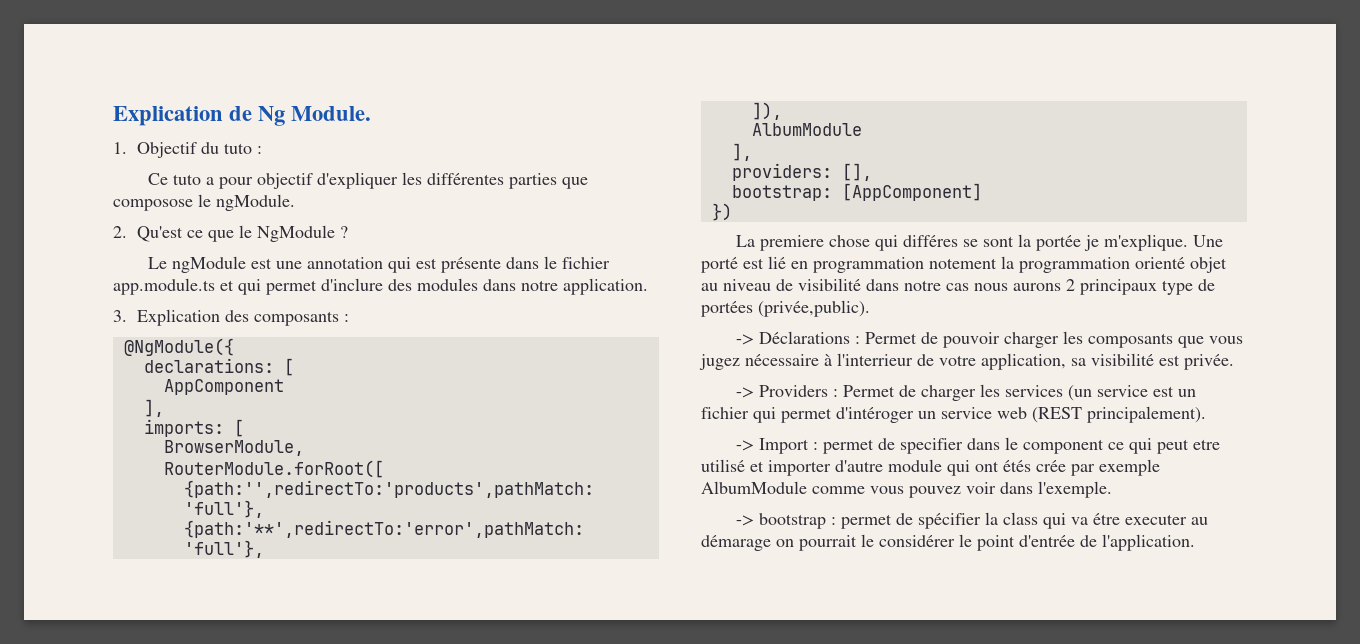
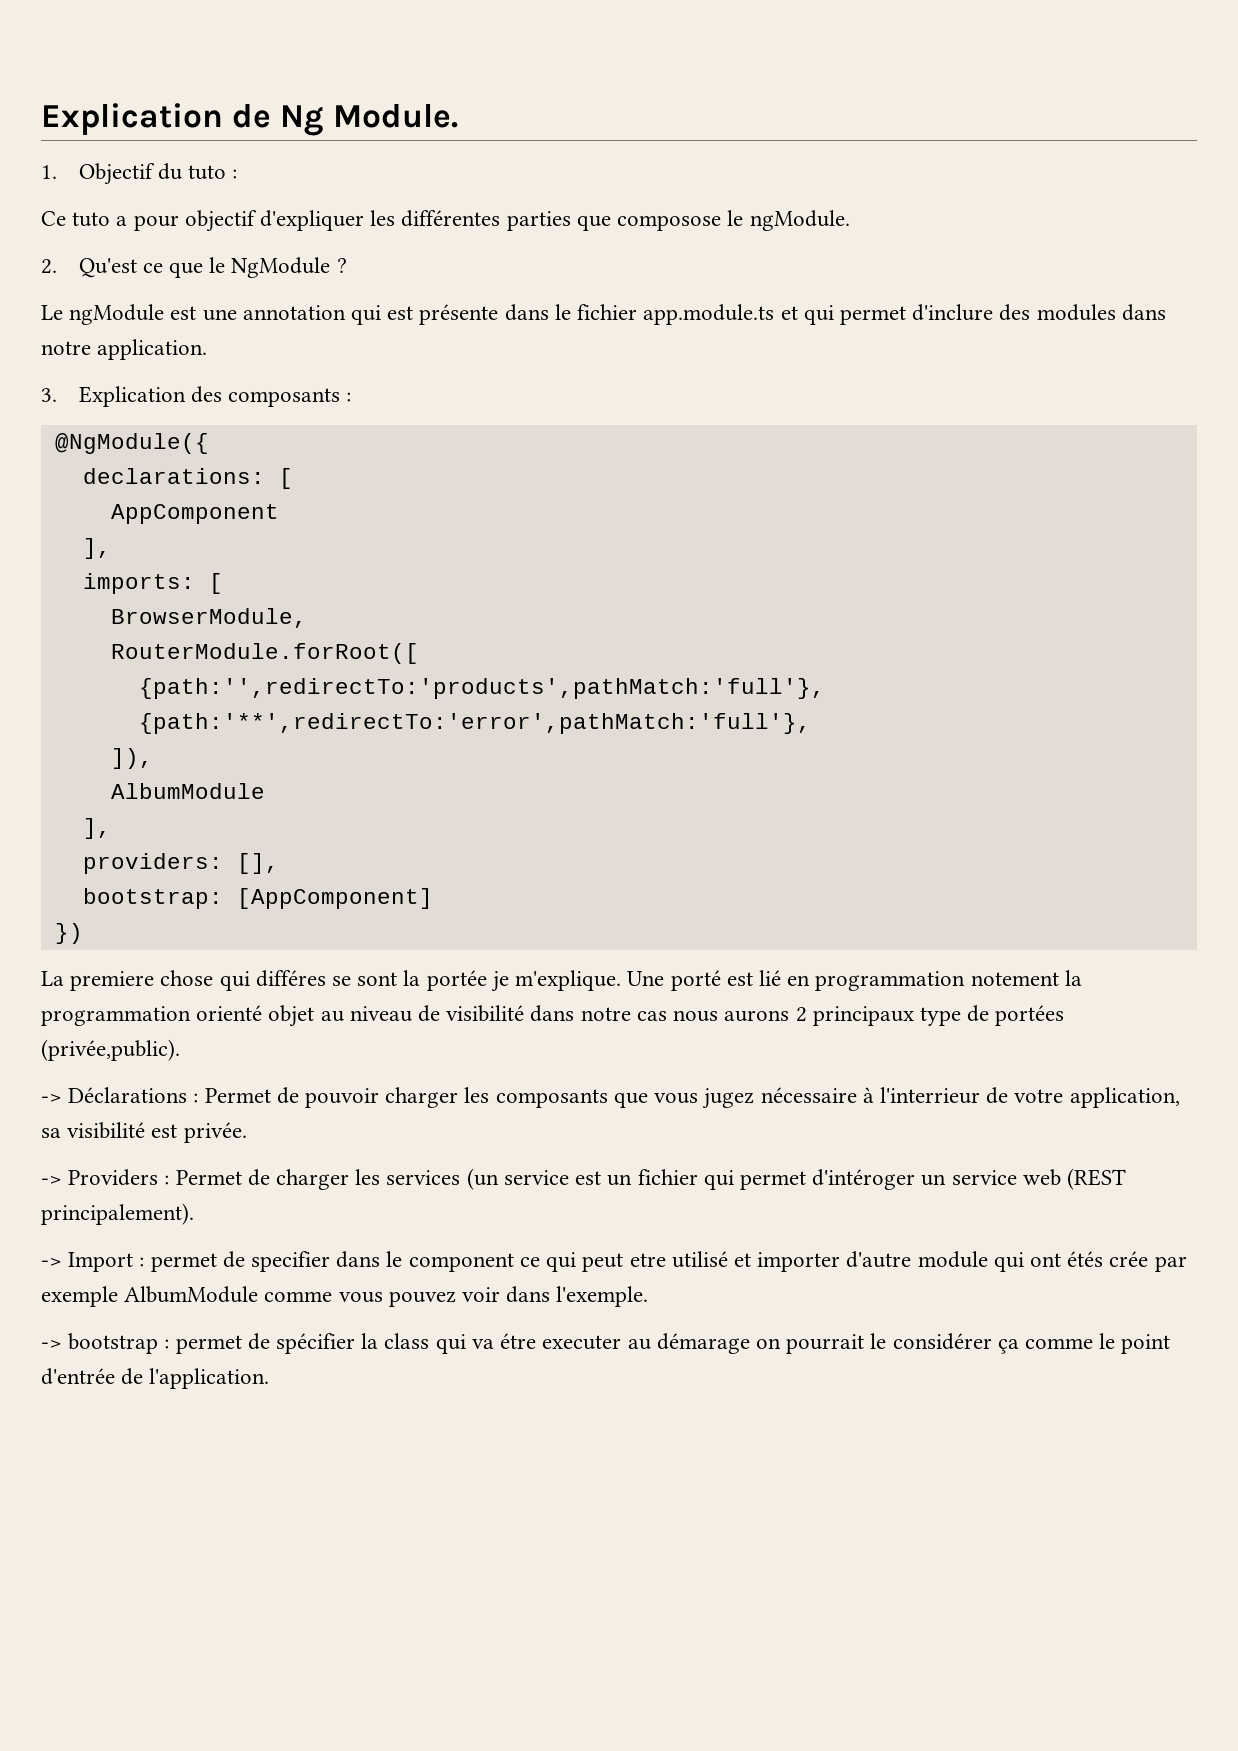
- -> bootstrap : permet de spécifier la class qui va étre executer au démarage on pourrait le considérer le point d'entrée de l'application.
+ -> bootstrap : permet de spécifier la class qui va étre executer au démarage on pourrait le considérer ça comme le point d'entrée de l'application.

